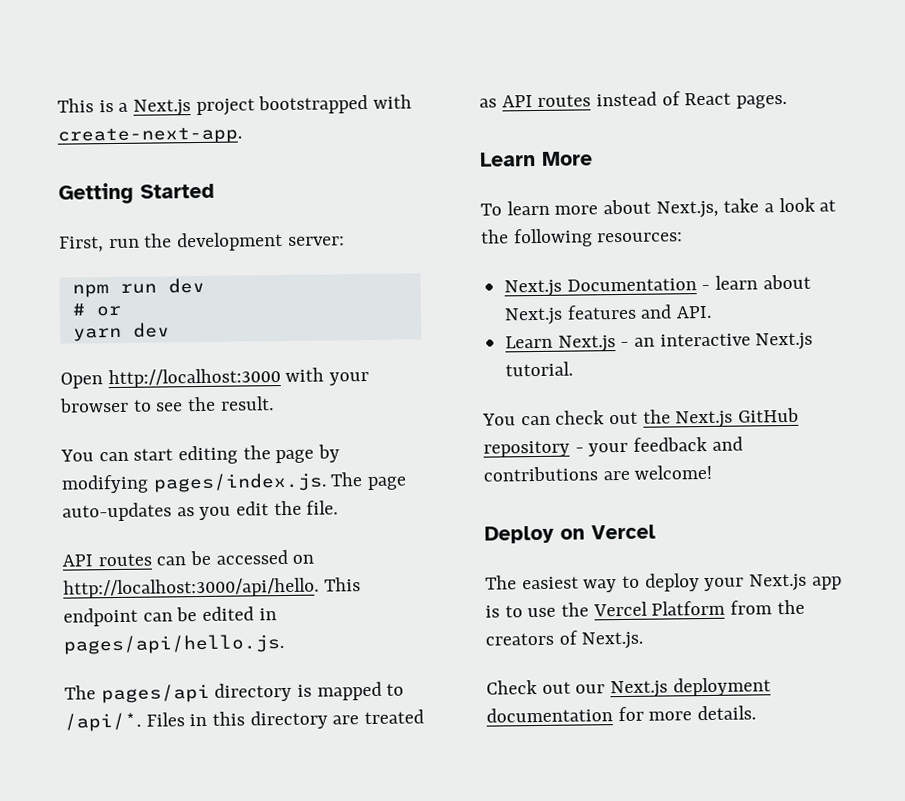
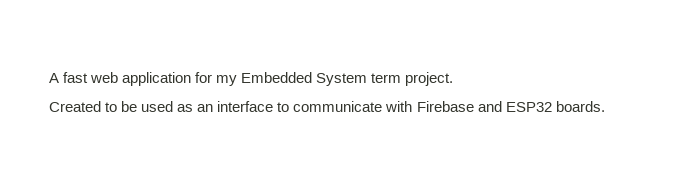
- This is a Next.js project bootstrapped with create-next-app.
- Getting Started
- First, run the development server:
- npm run dev
- # or
- yarn dev
- Open http://localhost:3000 with your browser to see the result.
- You can start editing the page by modifying pages/index.js. The page auto-updates as you edit the file.
- API routes can be accessed on http://localhost:3000/api/hello. This endpoint can be edited in pages/api/hello.js.
- The pages/api directory is mapped to /api/*. Files in this directory are treated as API routes instead of React pages.
- Learn More
- To learn more about Next.js, take a look at the following resources:
- Next.js Documentation - learn about Next.js features and API.
- Learn Next.js - an interactive Next.js tutorial.
- You can check out the Next.js GitHub repository - your feedback and contributions are welcome!
- Deploy on Vercel
- The easiest way to deploy your Next.js app is to use the Vercel Platform from the creators of Next.js.
- Check out our Next.js deployment documentation for more details.
+ A fast web application for my Embedded System term project.
+ Created to be used as an interface to communicate with Firebase and ESP32 boards.

